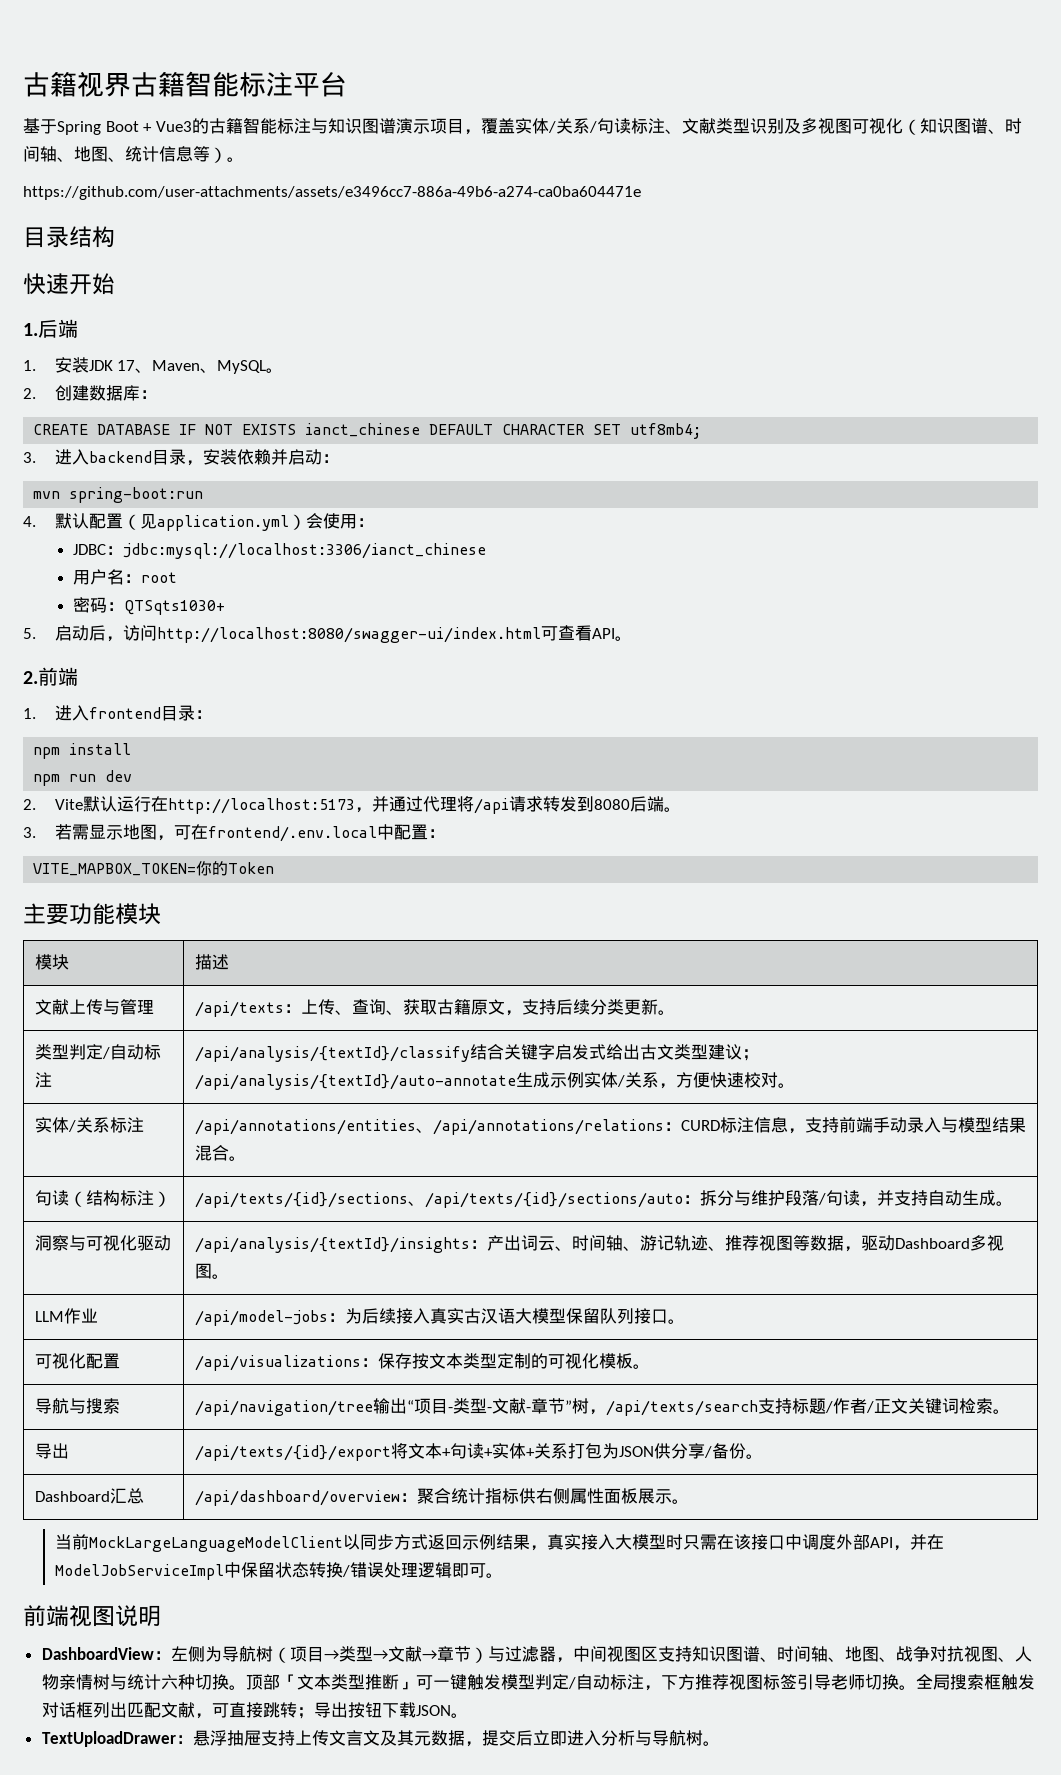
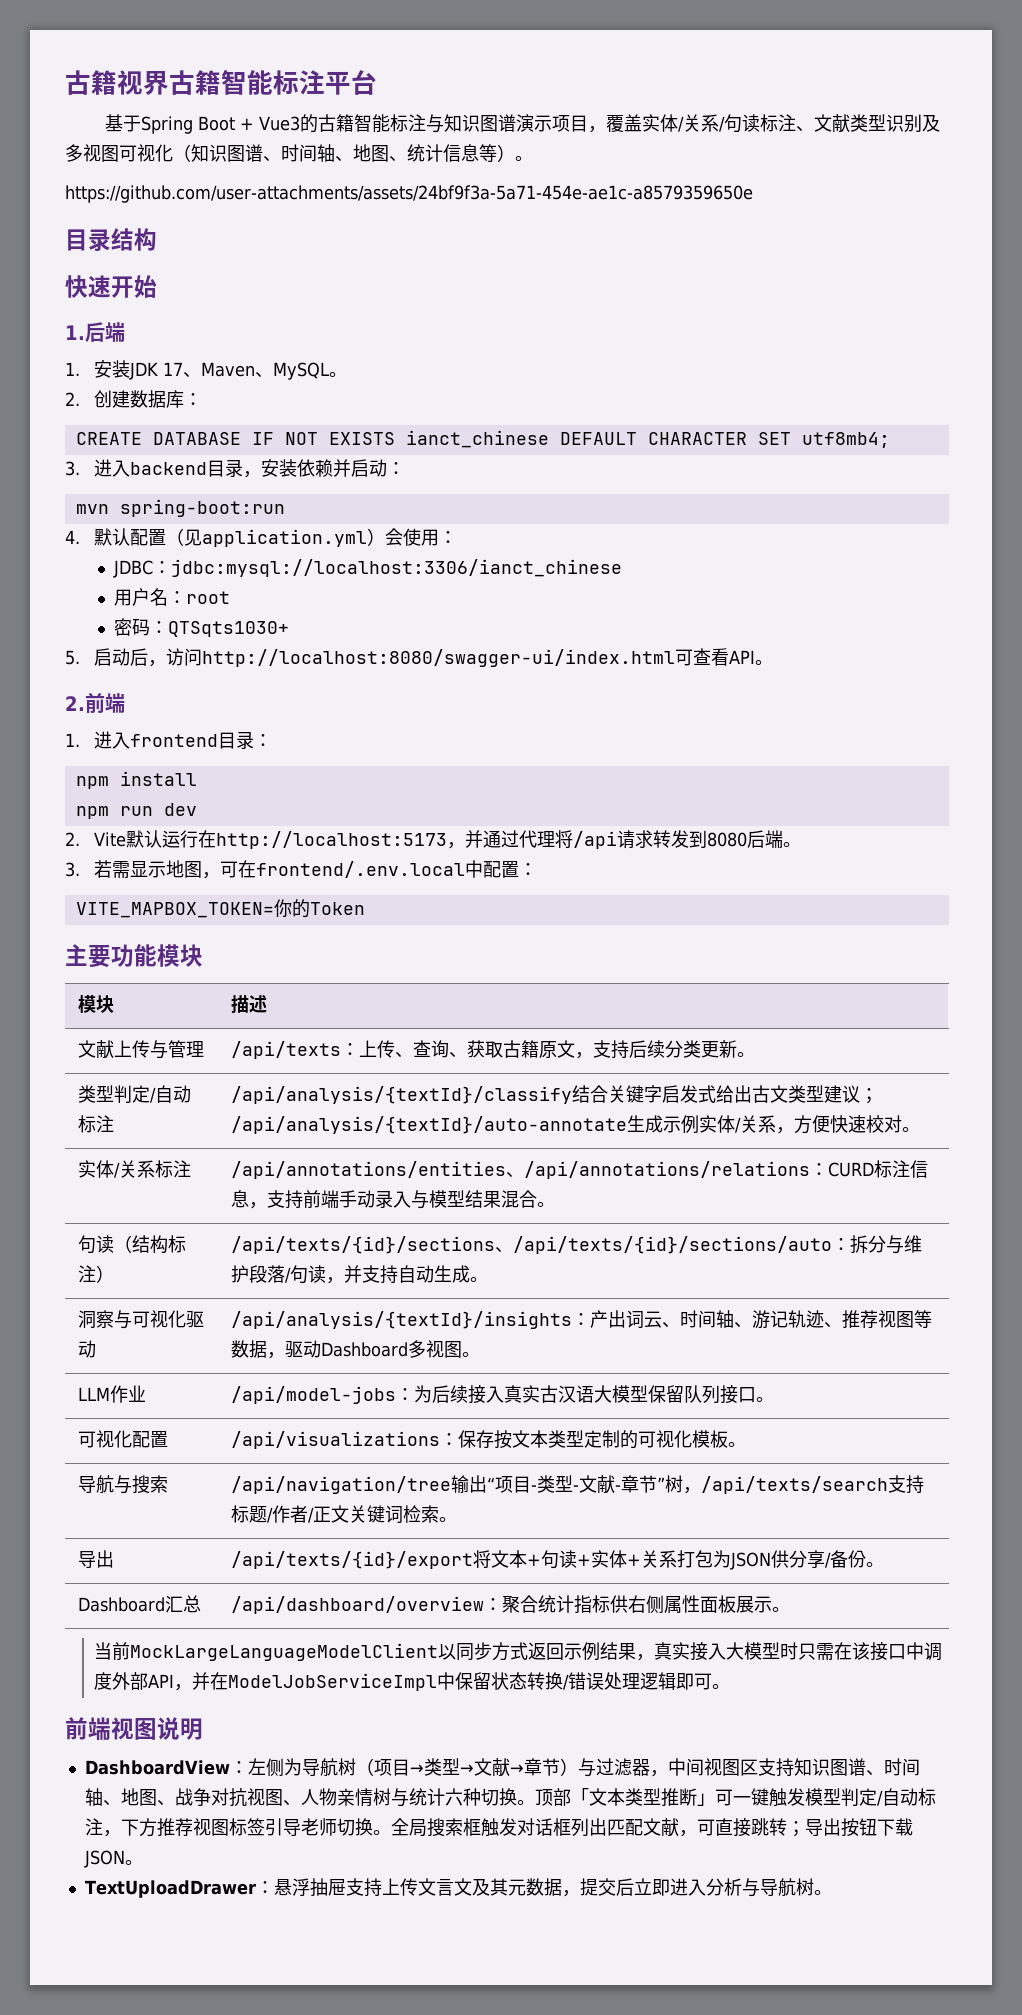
- https://github.com/user-attachments/assets/e3496cc7-886a-49b6-a274-ca0ba604471e
+ https://github.com/user-attachments/assets/24bf9f3a-5a71-454e-ae1c-a8579359650e

